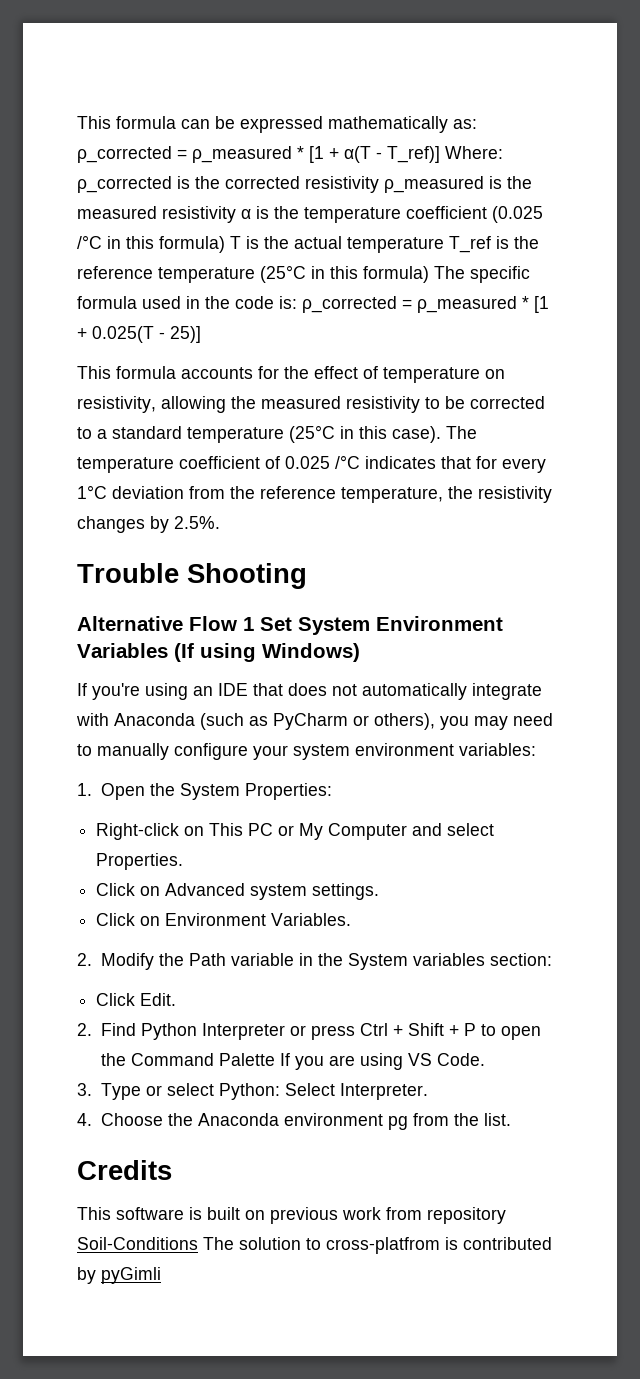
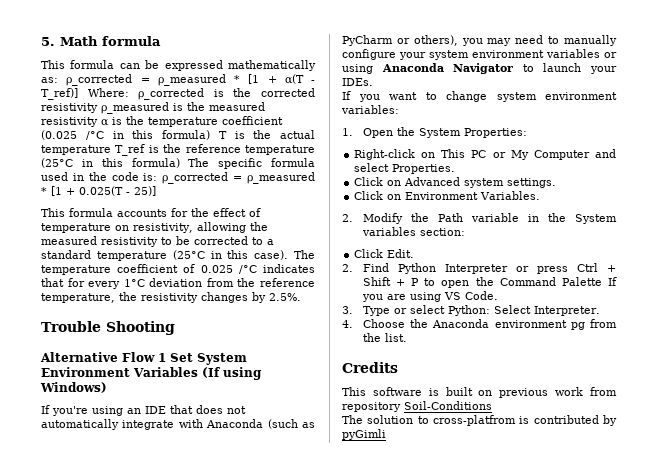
+ 5. Math formula
- If you're using an IDE that does not automatically integrate with Anaconda (such as PyCharm or others), you may need to manually configure your system environment variables:
+ If you're using an IDE that does not automatically integrate with Anaconda (such as PyCharm or others), you may need to manually configure your system environment variables or using Anaconda Navigator to launch your IDEs.
+ If you want to change system environment variables:
- This software is built on previous work from repository Soil-Conditions The solution to cross-platfrom is contributed by pyGimli
+ This software is built on previous work from repository Soil-Conditions
+ The solution to cross-platfrom is contributed by pyGimli

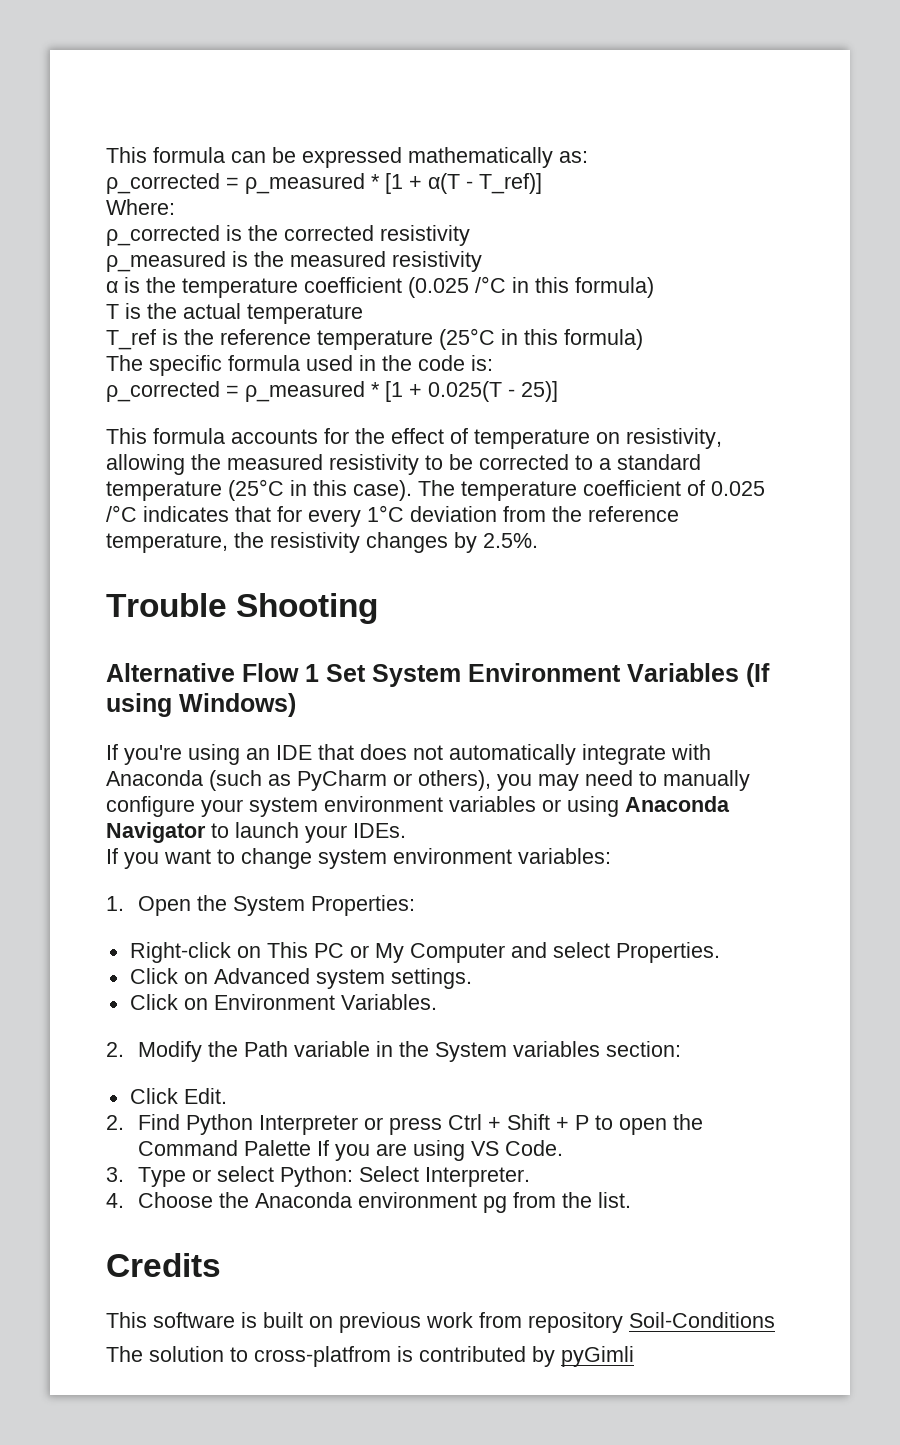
- 5. Math formula
- This formula can be expressed mathematically as: ρ_corrected = ρ_measured * [1 + α(T - T_ref)] Where: ρ_corrected is the corrected resistivity ρ_measured is the measured resistivity α is the temperature coefficient (0.025 /°C in this formula) T is the actual temperature T_ref is the reference temperature (25°C in this formula) The specific formula used in the code is: ρ_corrected = ρ_measured * [1 + 0.025(T - 25)]
+ This formula can be expressed mathematically as:
+ ρ_corrected = ρ_measured * [1 + α(T - T_ref)]
+ Where:
+ ρ_corrected is the corrected resistivity
+ ρ_measured is the measured resistivity
+ α is the temperature coefficient (0.025 /°C in this formula)
+ T is the actual temperature
+ T_ref is the reference temperature (25°C in this formula)
+ The specific formula used in the code is:
+ ρ_corrected = ρ_measured * [1 + 0.025(T - 25)]

